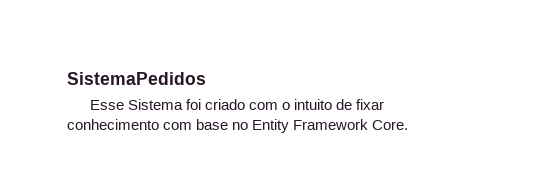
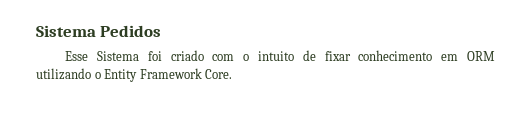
- SistemaPedidos
+ Sistema Pedidos
- Esse Sistema foi criado com o intuito de fixar conhecimento com base no Entity Framework Core.
+ Esse Sistema foi criado com o intuito de fixar conhecimento em ORM utilizando o Entity Framework Core.

